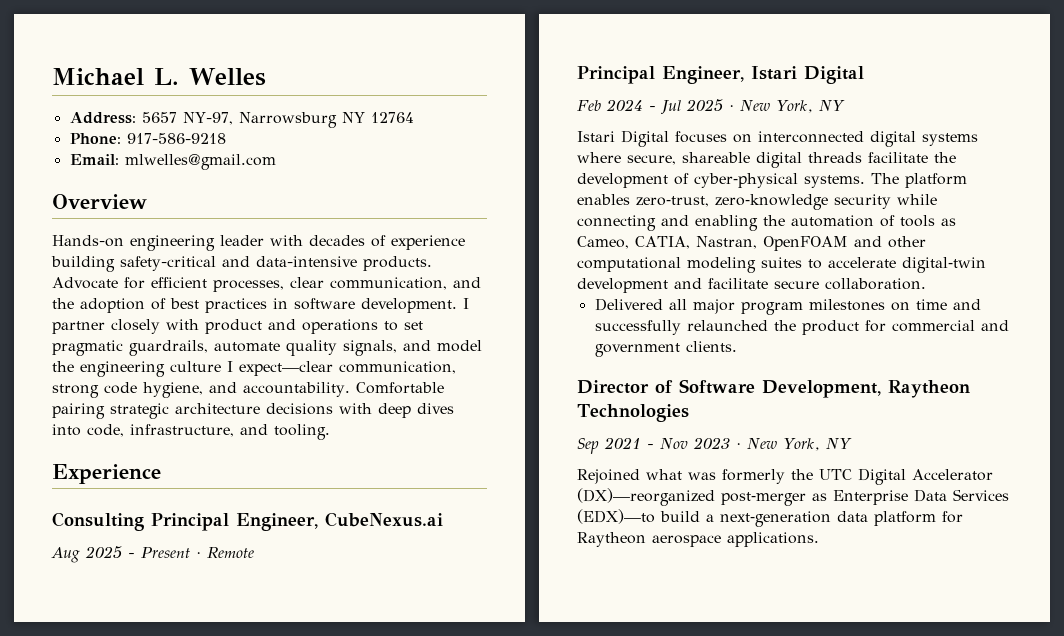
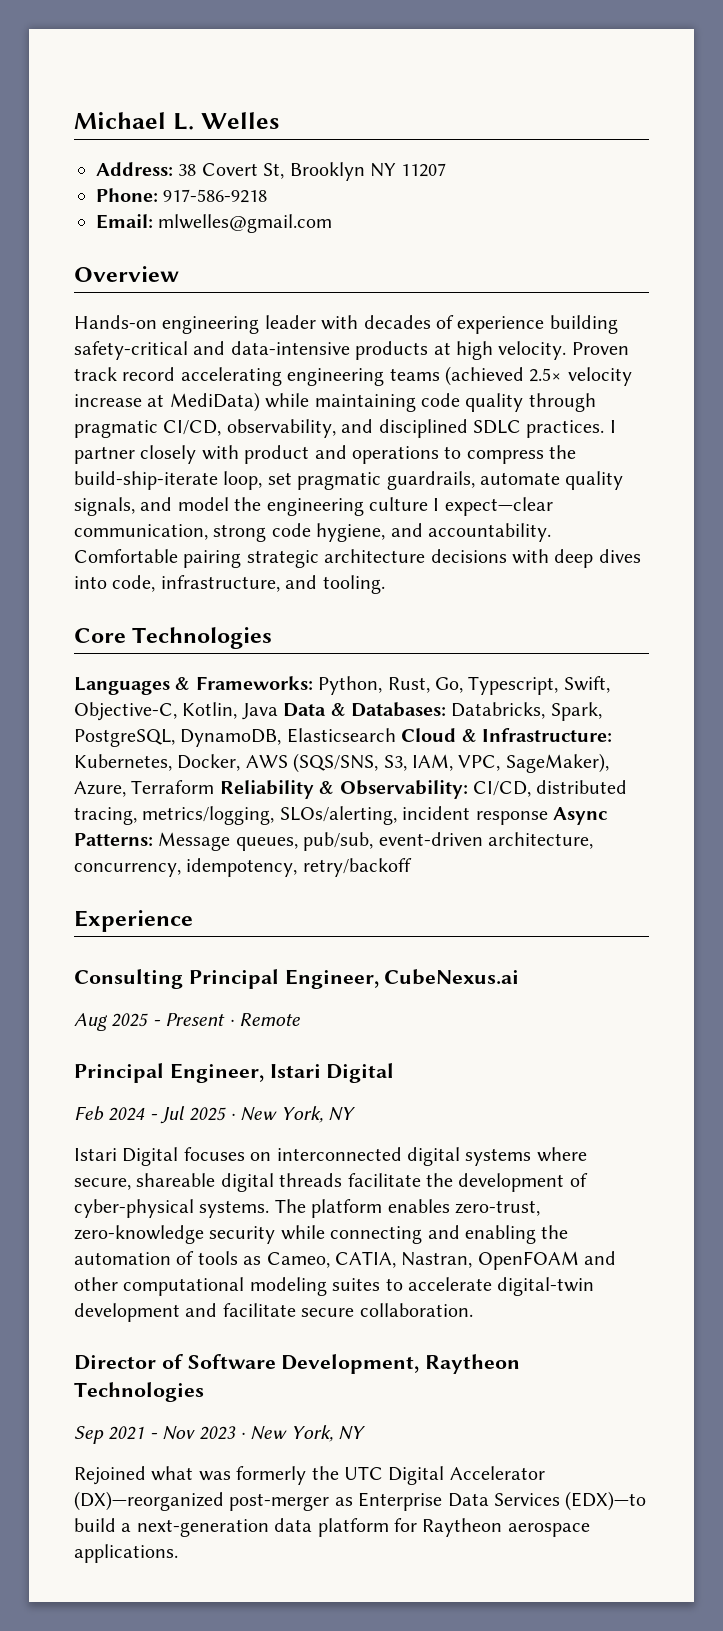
- Address: 5657 NY-97, Narrowsburg NY 12764
+ Address: 38 Covert St, Brooklyn NY 11207
- Hands-on engineering leader with decades of experience building safety-critical and data-intensive products. Advocate for efficient processes, clear communication, and the adoption of best practices in software development.
+ Hands-on engineering leader with decades of experience building safety-critical and data-intensive products at high velocity. Proven track record accelerating engineering teams (achieved 2.5× velocity increase at MediData) while maintaining code quality through pragmatic CI/CD, observability, and disciplined SDLC practices.
- I partner closely with product and operations to set pragmatic guardrails, automate quality signals, and model the engineering culture I expect—clear communication, strong code hygiene, and accountability.
+ I partner closely with product and operations to compress the build-ship-iterate loop, set pragmatic guardrails, automate quality signals, and model the engineering culture I expect—clear communication, strong code hygiene, and accountability.
+ Core Technologies
+ Languages & Frameworks: Python, Rust, Go, Typescript, Swift, Objective-C, Kotlin, Java Data & Databases: Databricks, Spark, PostgreSQL, DynamoDB, Elasticsearch Cloud & Infrastructure: Kubernetes, Docker, AWS (SQS/SNS, S3, IAM, VPC, SageMaker), Azure, Terraform Reliability & Observability: CI/CD, distributed tracing, metrics/logging, SLOs/alerting, incident response Async Patterns: Message queues, pub/sub, event-driven architecture, concurrency, idempotency, retry/backoff
- Delivered all major program milestones on time and successfully relaunched the product for commercial and government clients.

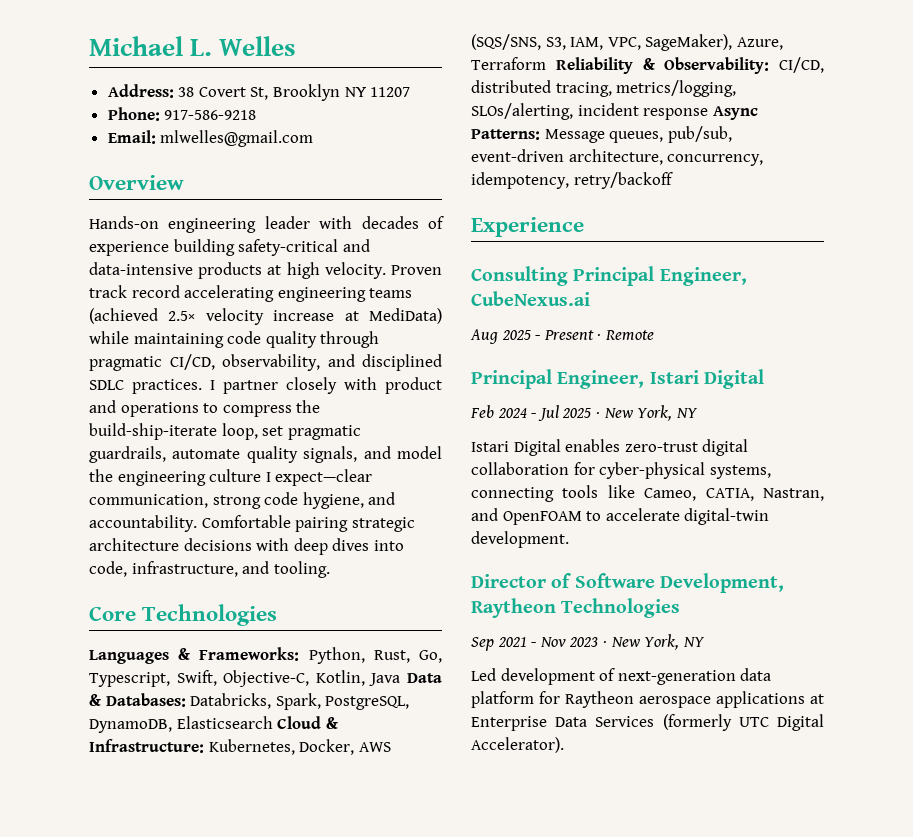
- Istari Digital focuses on interconnected digital systems where secure, shareable digital threads facilitate the development of cyber‑physical systems. The platform enables zero‑trust, zero‑knowledge security while connecting and enabling the automation of tools as Cameo, CATIA, Nastran, OpenFOAM and other computational modeling suites to accelerate digital‑twin development and facilitate secure collaboration.
+ Istari Digital enables zero‑trust digital collaboration for cyber‑physical systems, connecting tools like Cameo, CATIA, Nastran, and OpenFOAM to accelerate digital‑twin development.
- Rejoined what was formerly the UTC Digital Accelerator (DX)—reorganized post‑merger as Enterprise Data Services (EDX)—to build a next‑generation data platform for Raytheon aerospace applications.
+ Led development of next‑generation data platform for Raytheon aerospace applications at Enterprise Data Services (formerly UTC Digital Accelerator).

